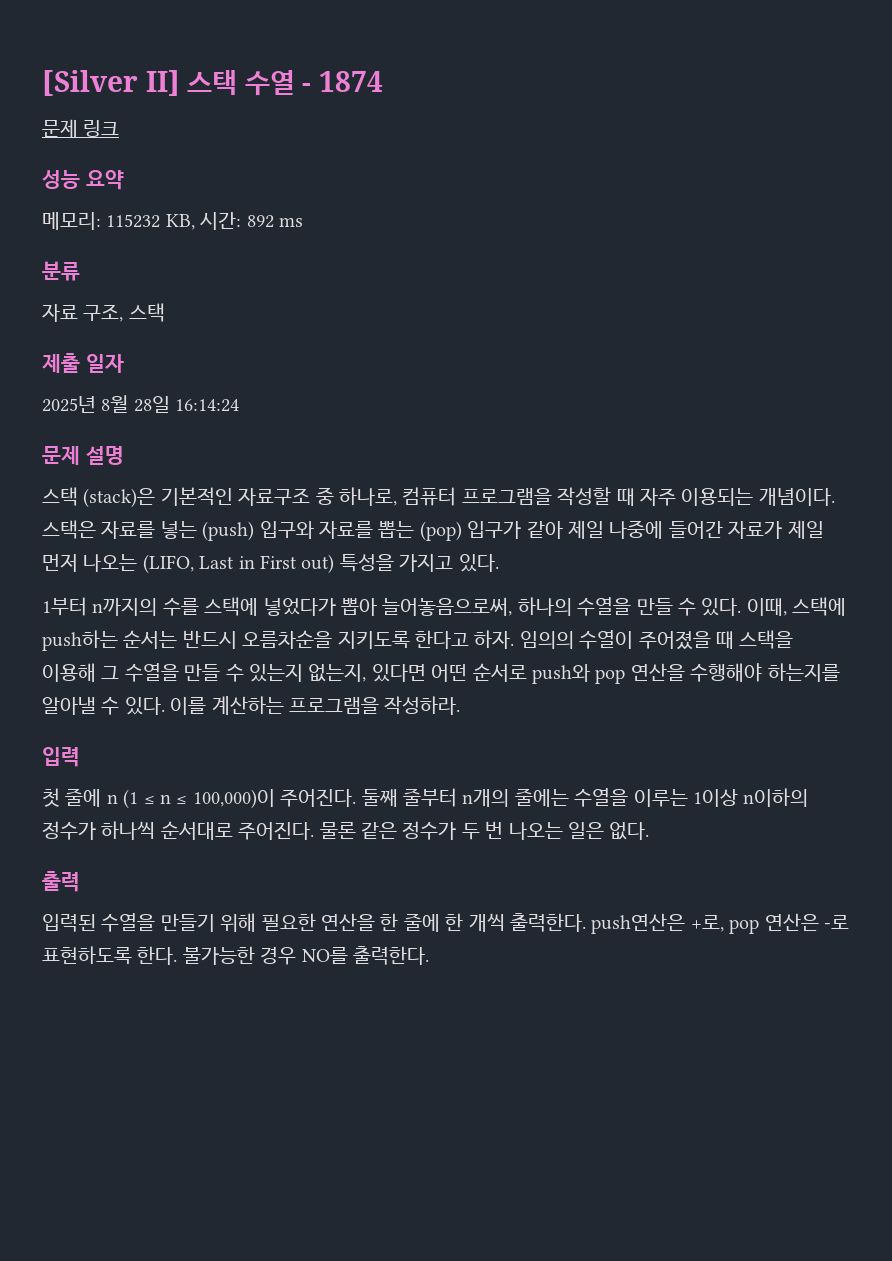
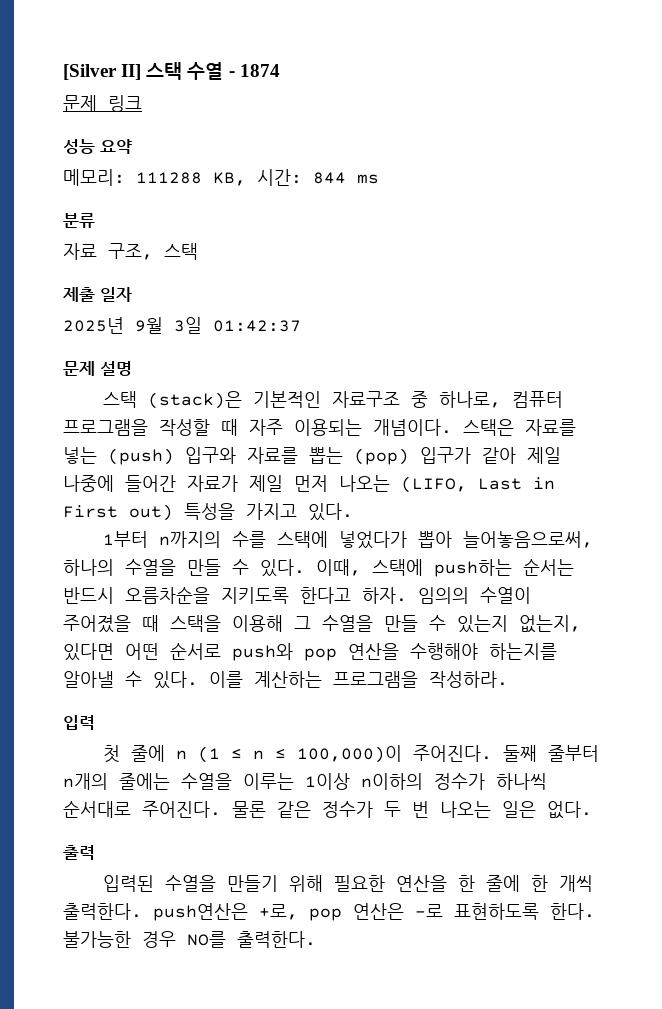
- 메모리: 115232 KB, 시간: 892 ms
+ 메모리: 111288 KB, 시간: 844 ms
- 2025년 8월 28일 16:14:24
+ 2025년 9월 3일 01:42:37

